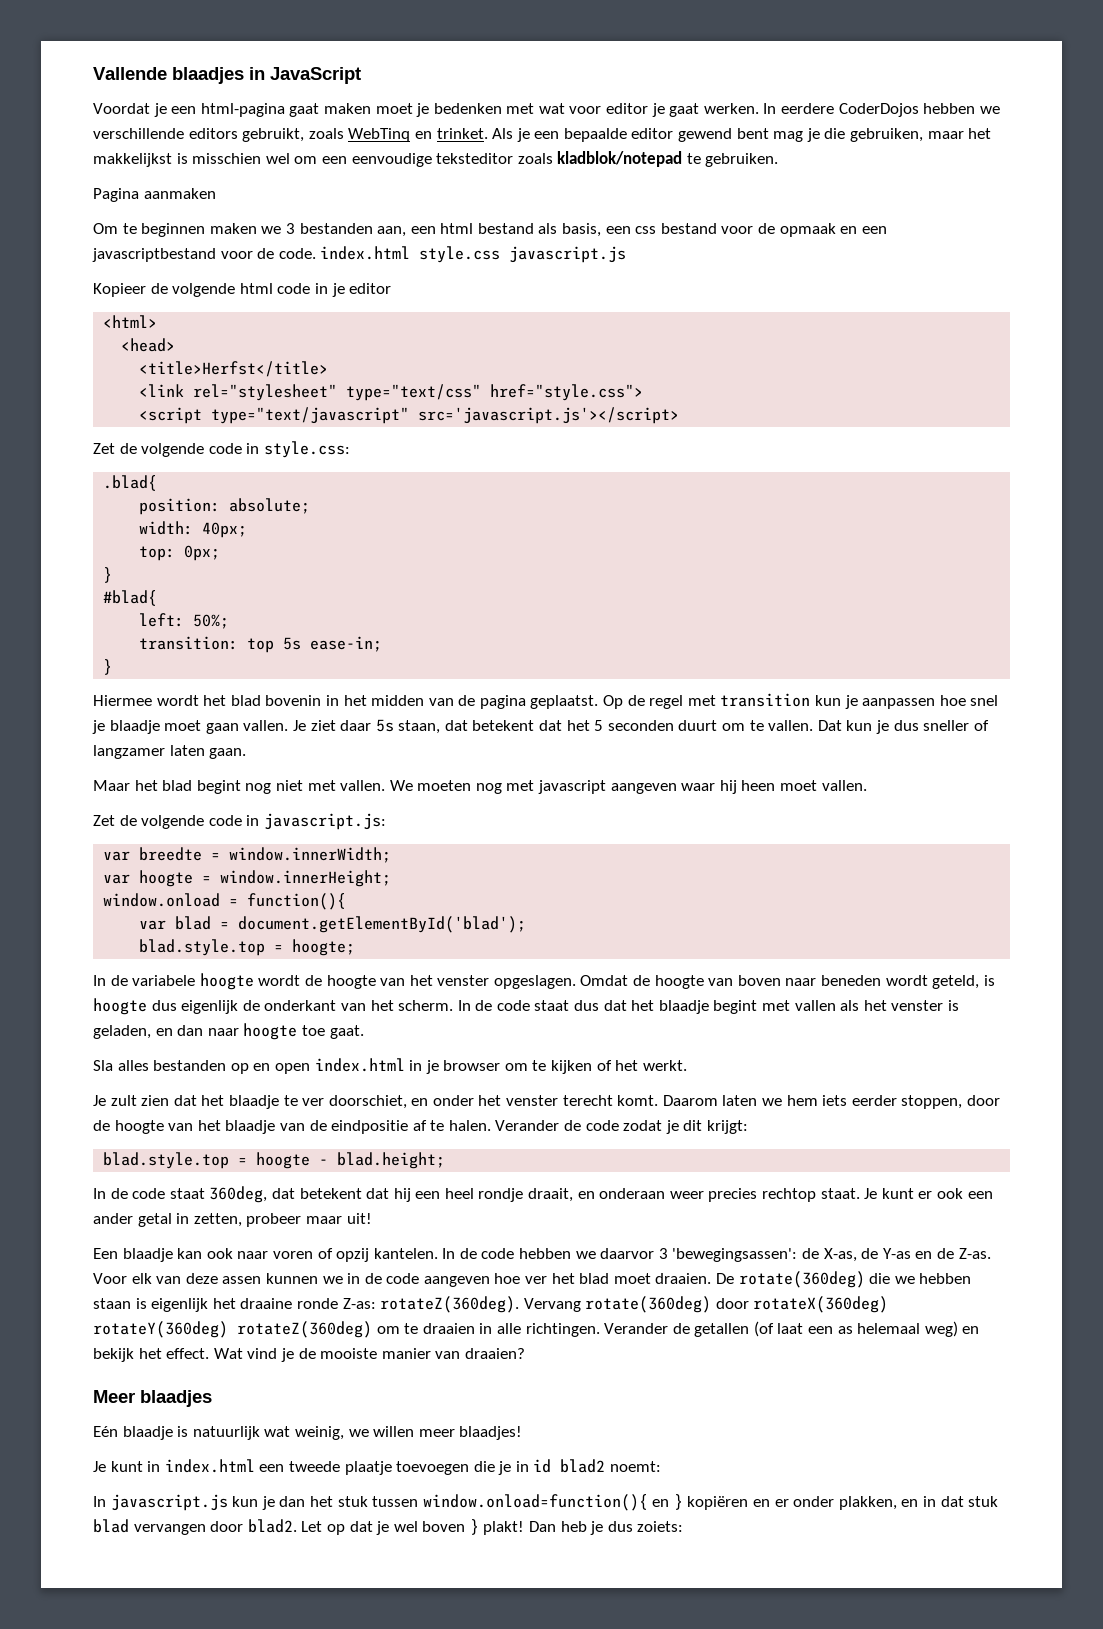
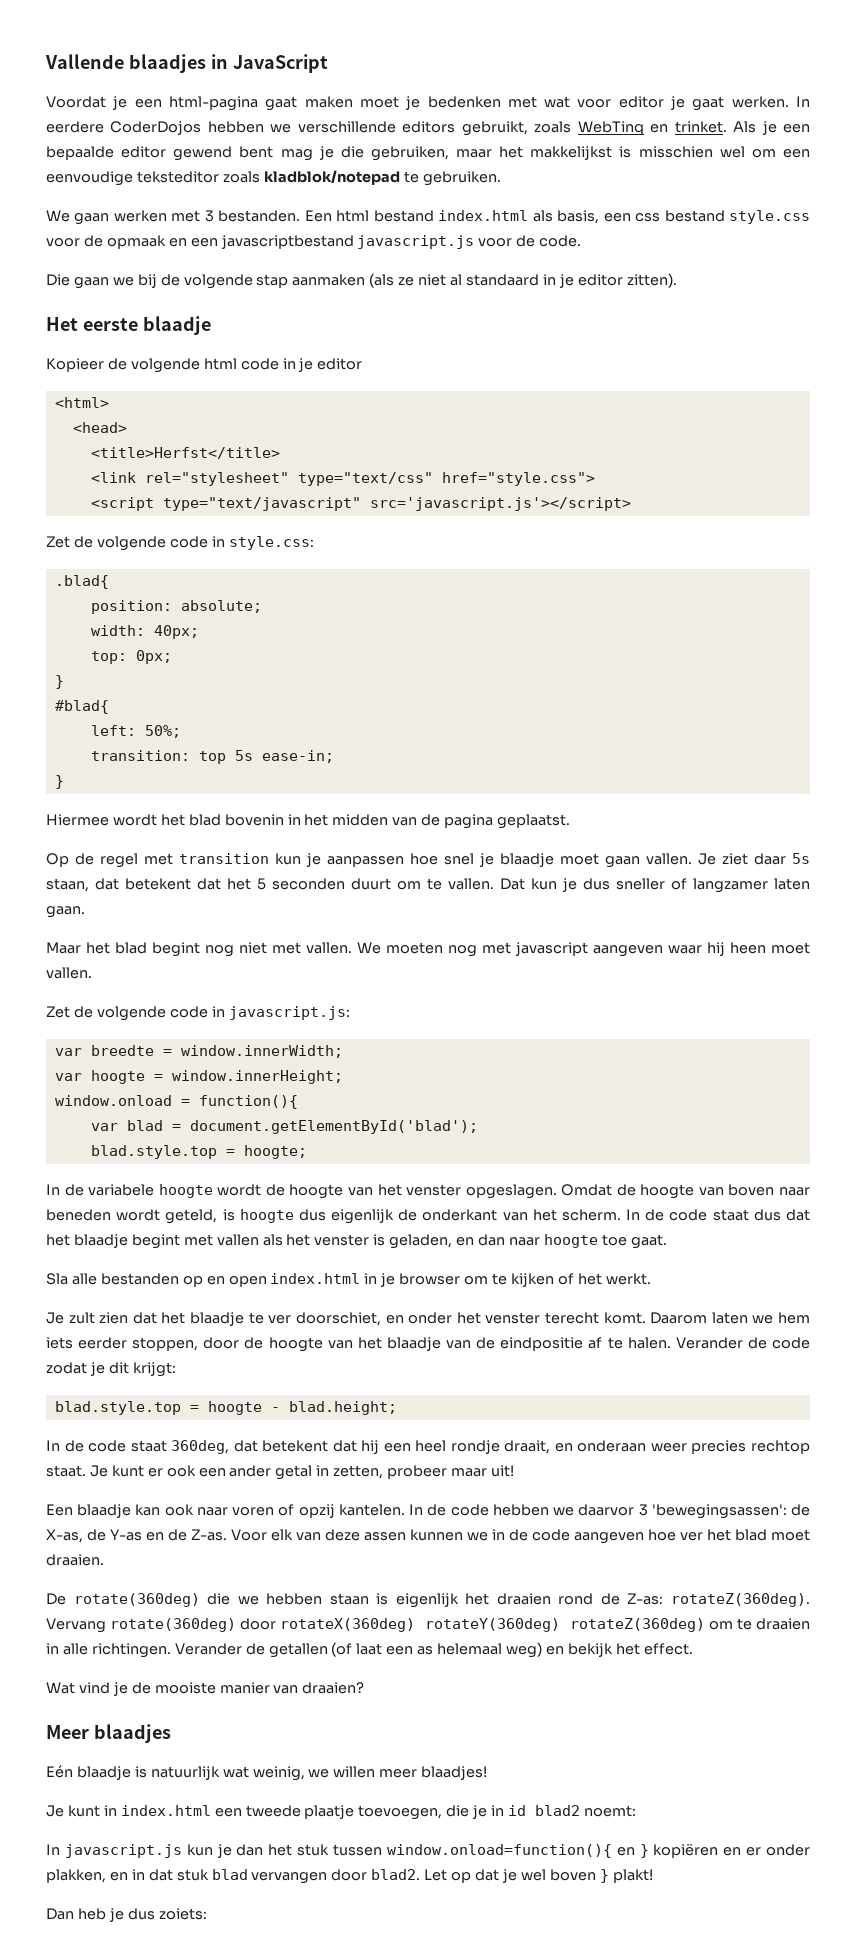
- Pagina aanmaken
- Om te beginnen maken we 3 bestanden aan, een html bestand als basis, een css bestand voor de opmaak en een javascriptbestand voor de code. index.html style.css javascript.js
+ We gaan werken met 3 bestanden. Een html bestand index.html als basis, een css bestand style.css voor de opmaak en een javascriptbestand javascript.js voor de code.
+ Die gaan we bij de volgende stap aanmaken (als ze niet al standaard in je editor zitten).
+ Het eerste blaadje
- Hiermee wordt het blad bovenin in het midden van de pagina geplaatst. Op de regel met transition kun je aanpassen hoe snel je blaadje moet gaan vallen.
+ Hiermee wordt het blad bovenin in het midden van de pagina geplaatst.
+ Op de regel met transition kun je aanpassen hoe snel je blaadje moet gaan vallen.
- Sla alles bestanden op en open index.html in je browser om te kijken of het werkt.
+ Sla alle bestanden op en open index.html in je browser om te kijken of het werkt.
- Voor elk van deze assen kunnen we in de code aangeven hoe ver het blad moet draaien. De rotate(360deg) die we hebben staan is eigenlijk het draaine ronde Z-as: rotateZ(360deg).
+ Voor elk van deze assen kunnen we in de code aangeven hoe ver het blad moet draaien.
+ De rotate(360deg) die we hebben staan is eigenlijk het draaien rond de Z-as: rotateZ(360deg).
- Verander de getallen (of laat een as helemaal weg) en bekijk het effect. Wat vind je de mooiste manier van draaien?
+ Verander de getallen (of laat een as helemaal weg) en bekijk het effect.
+ Wat vind je de mooiste manier van draaien?
- Je kunt in index.html een tweede plaatje toevoegen die je in id blad2 noemt:
+ Je kunt in index.html een tweede plaatje toevoegen, die je in id blad2 noemt:
- Let op dat je wel boven } plakt! Dan heb je dus zoiets:
+ Let op dat je wel boven } plakt!
+ Dan heb je dus zoiets:

